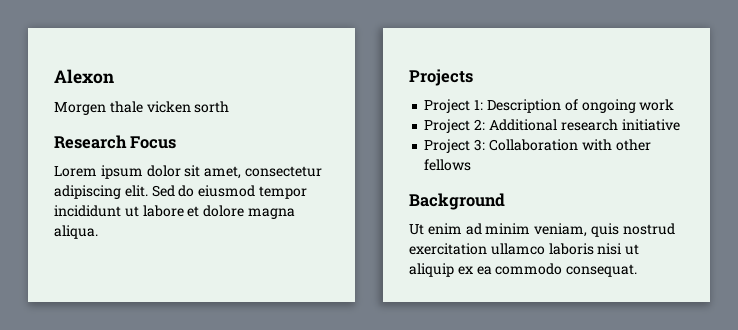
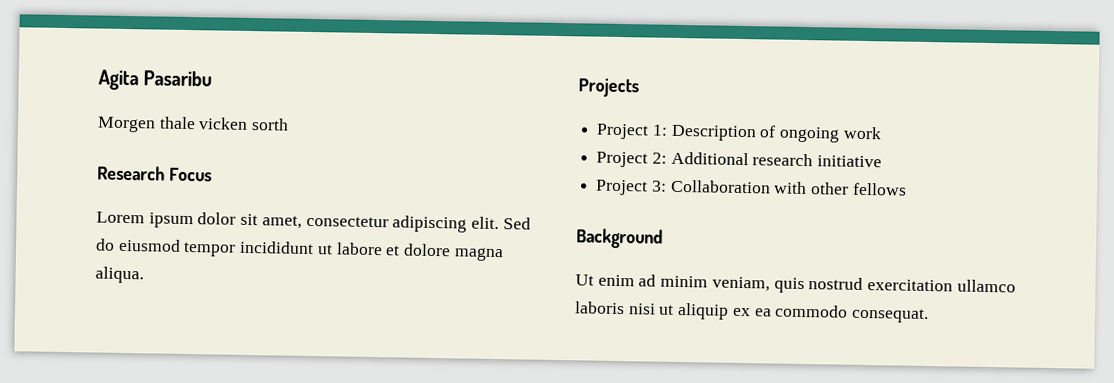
- Alexon
+ Agita Pasaribu

